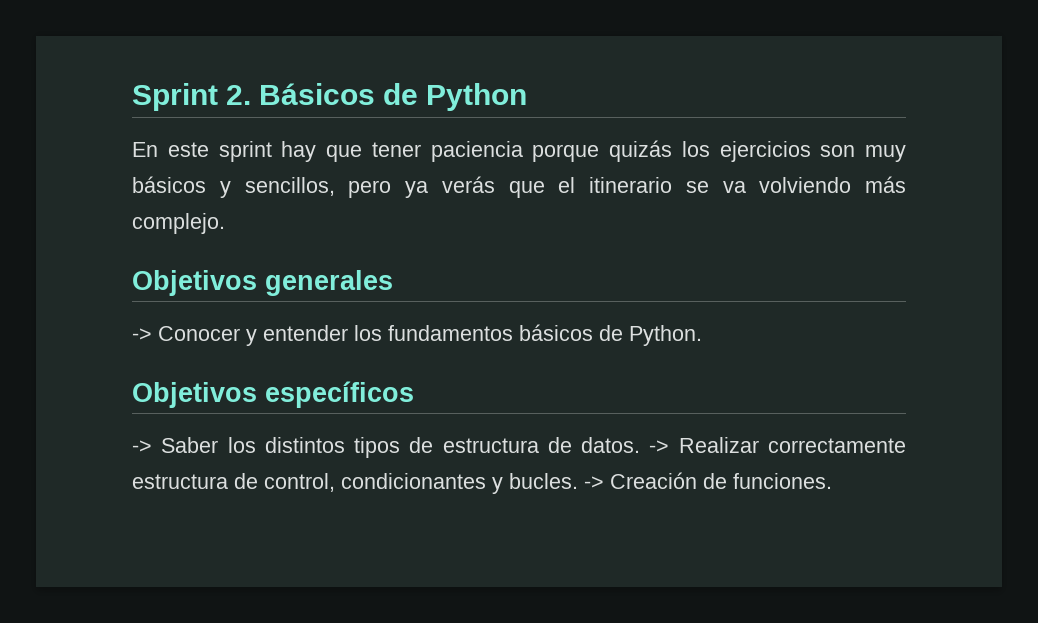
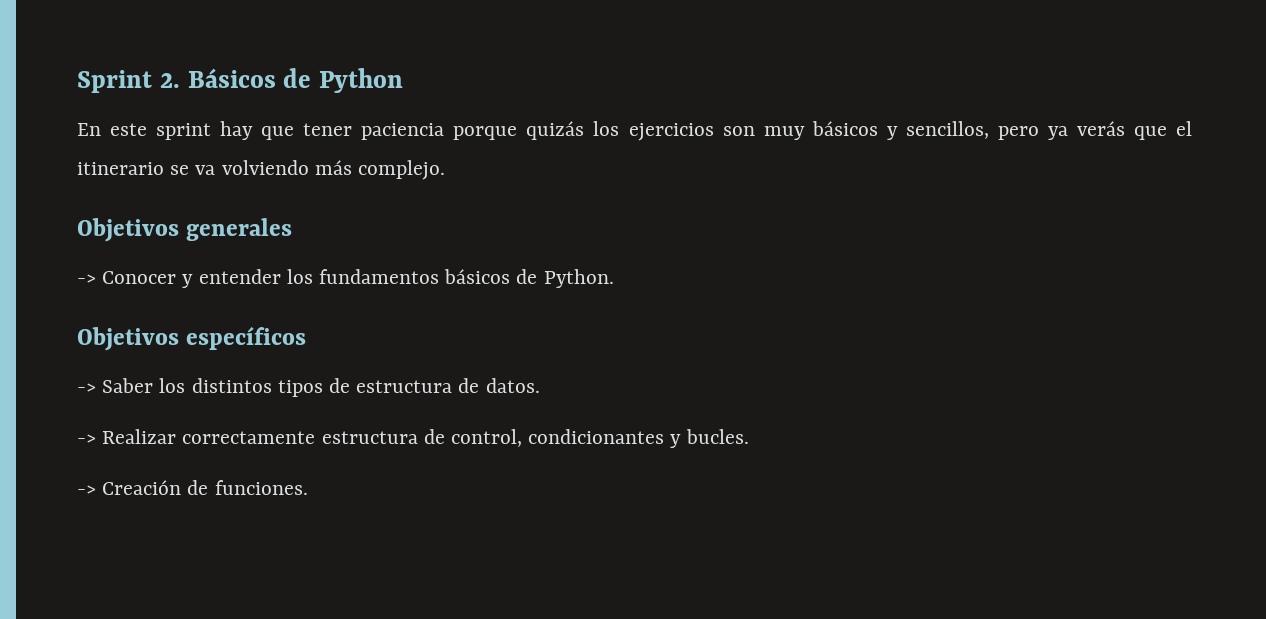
- -> Saber los distintos tipos de estructura de datos. -> Realizar correctamente estructura de control, condicionantes y bucles. -> Creación de funciones.
+ -> Saber los distintos tipos de estructura de datos.
+ -> Realizar correctamente estructura de control, condicionantes y bucles.
+ -> Creación de funciones.

